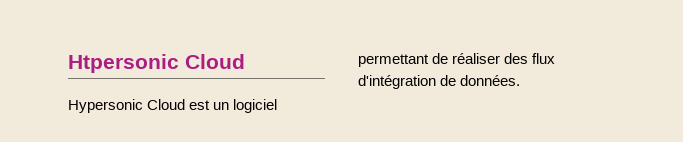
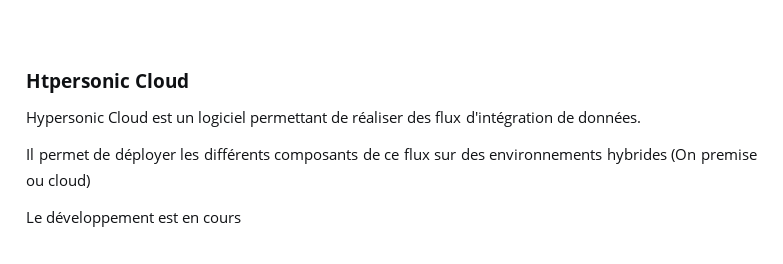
+ Il permet de déployer les différents composants de ce flux sur des environnements hybrides (On premise ou cloud)
+ Le développement est en cours

